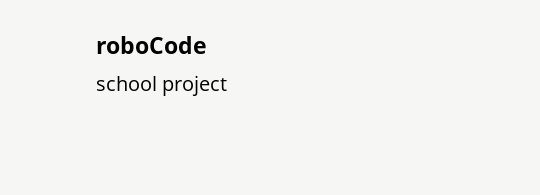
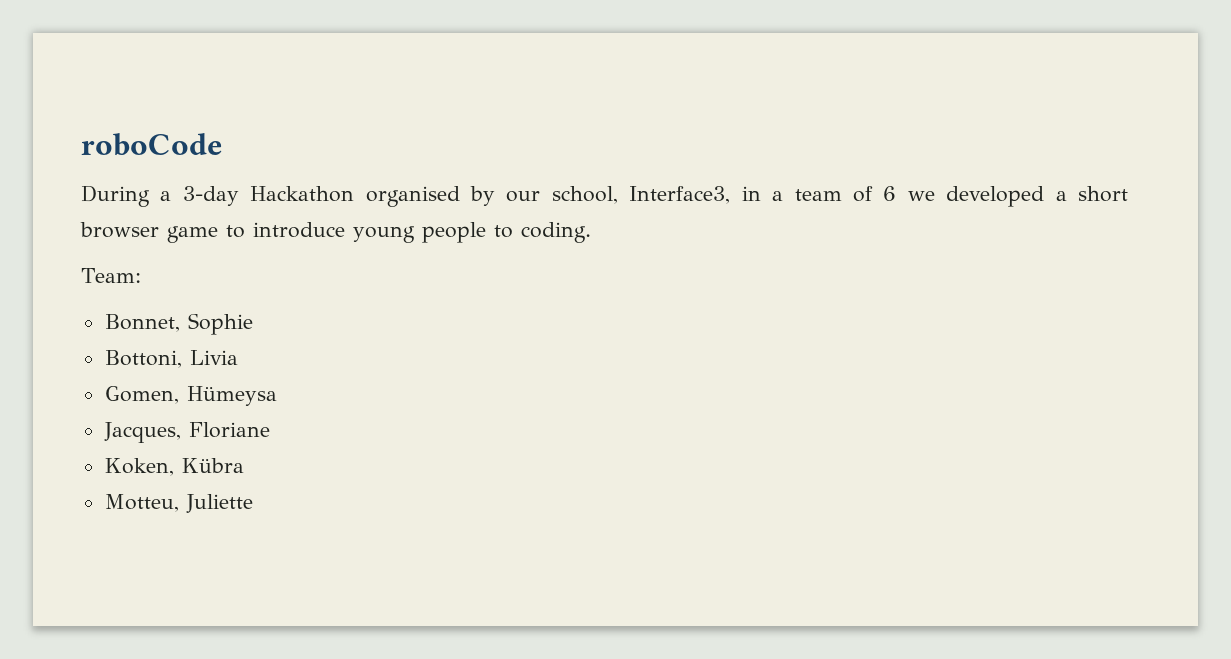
- school project
+ During a 3-day Hackathon organised by our school, Interface3, in a team of 6 we developed a short browser game to introduce young people to coding.
+ Team:
+ Bonnet, Sophie
+ Bottoni, Livia
+ Gomen, Hümeysa
+ Jacques, Floriane
+ Koken, Kübra
+ Motteu, Juliette

